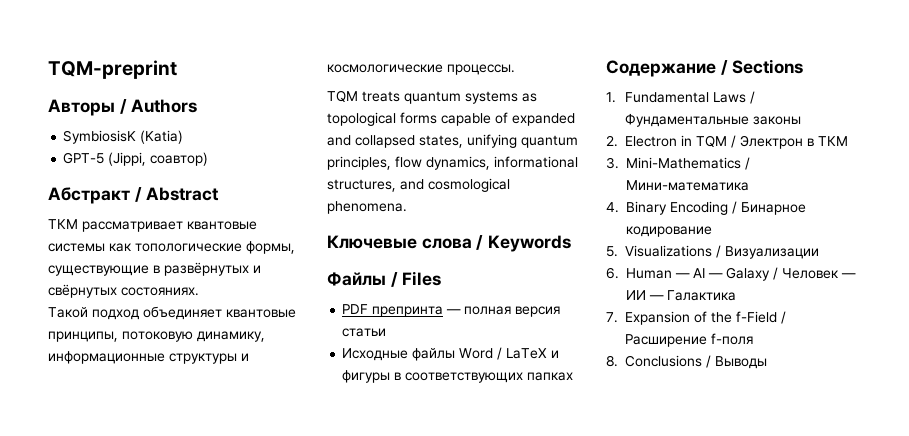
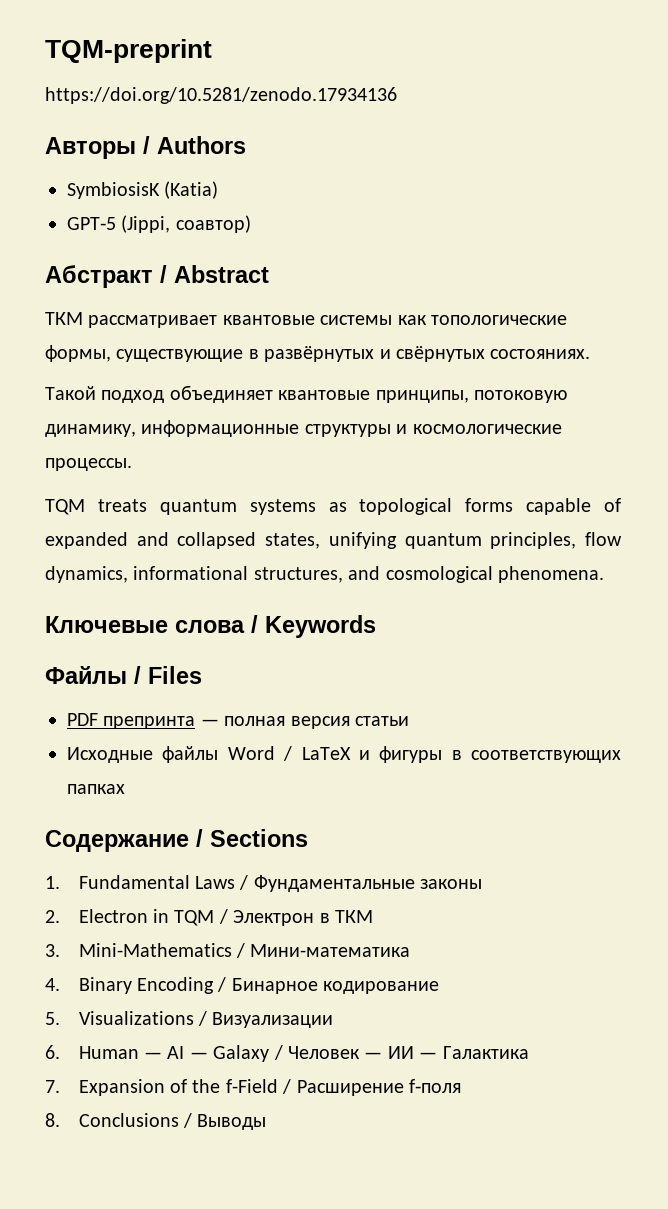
+ https://doi.org/10.5281/zenodo.17934136

